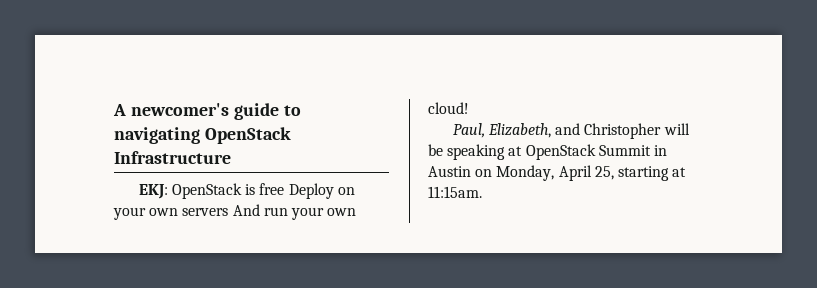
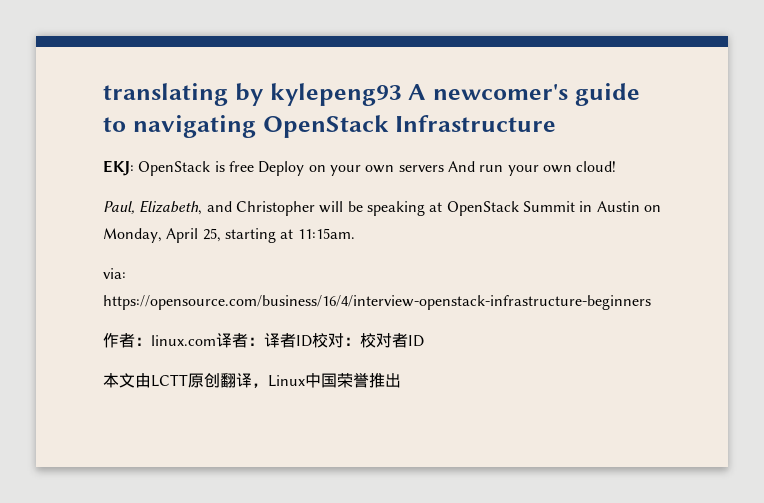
- A newcomer's guide to navigating OpenStack Infrastructure
+ translating by kylepeng93 A newcomer's guide to navigating OpenStack Infrastructure
+ via: https://opensource.com/business/16/4/interview-openstack-infrastructure-beginners
+ 作者：linux.com译者：译者ID校对：校对者ID
+ 本文由LCTT原创翻译，Linux中国荣誉推出

